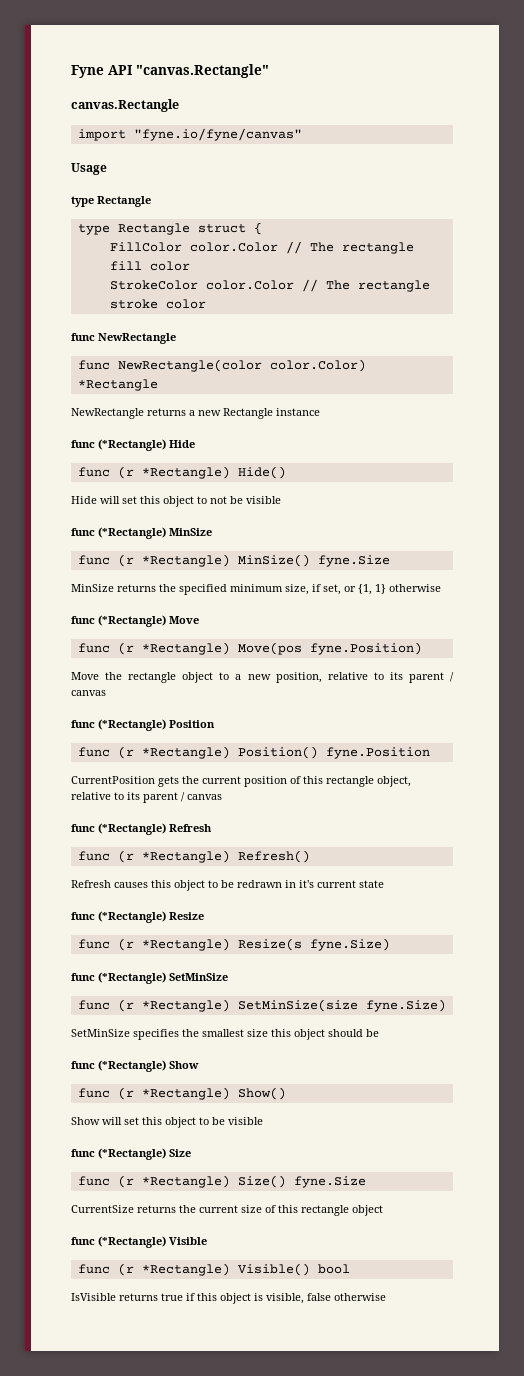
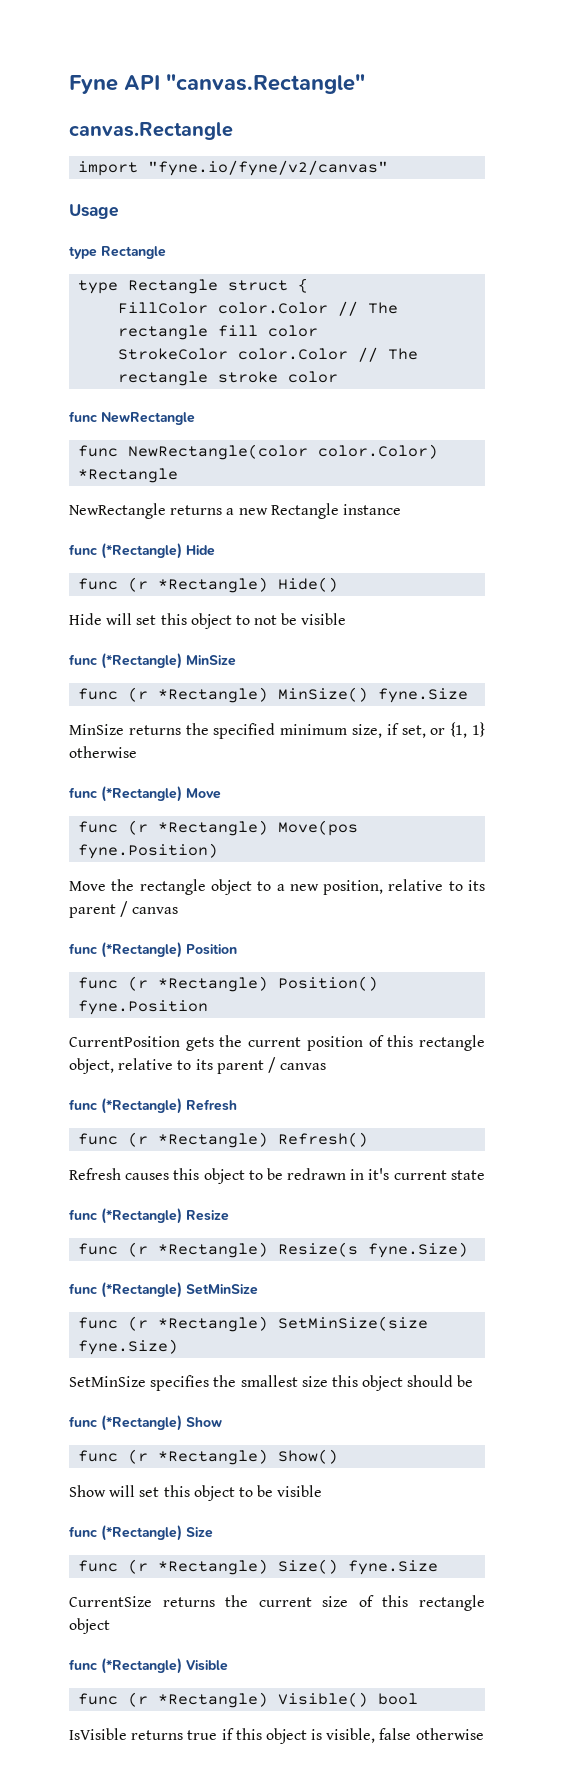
- import "fyne.io/fyne/canvas"
+ import "fyne.io/fyne/v2/canvas"

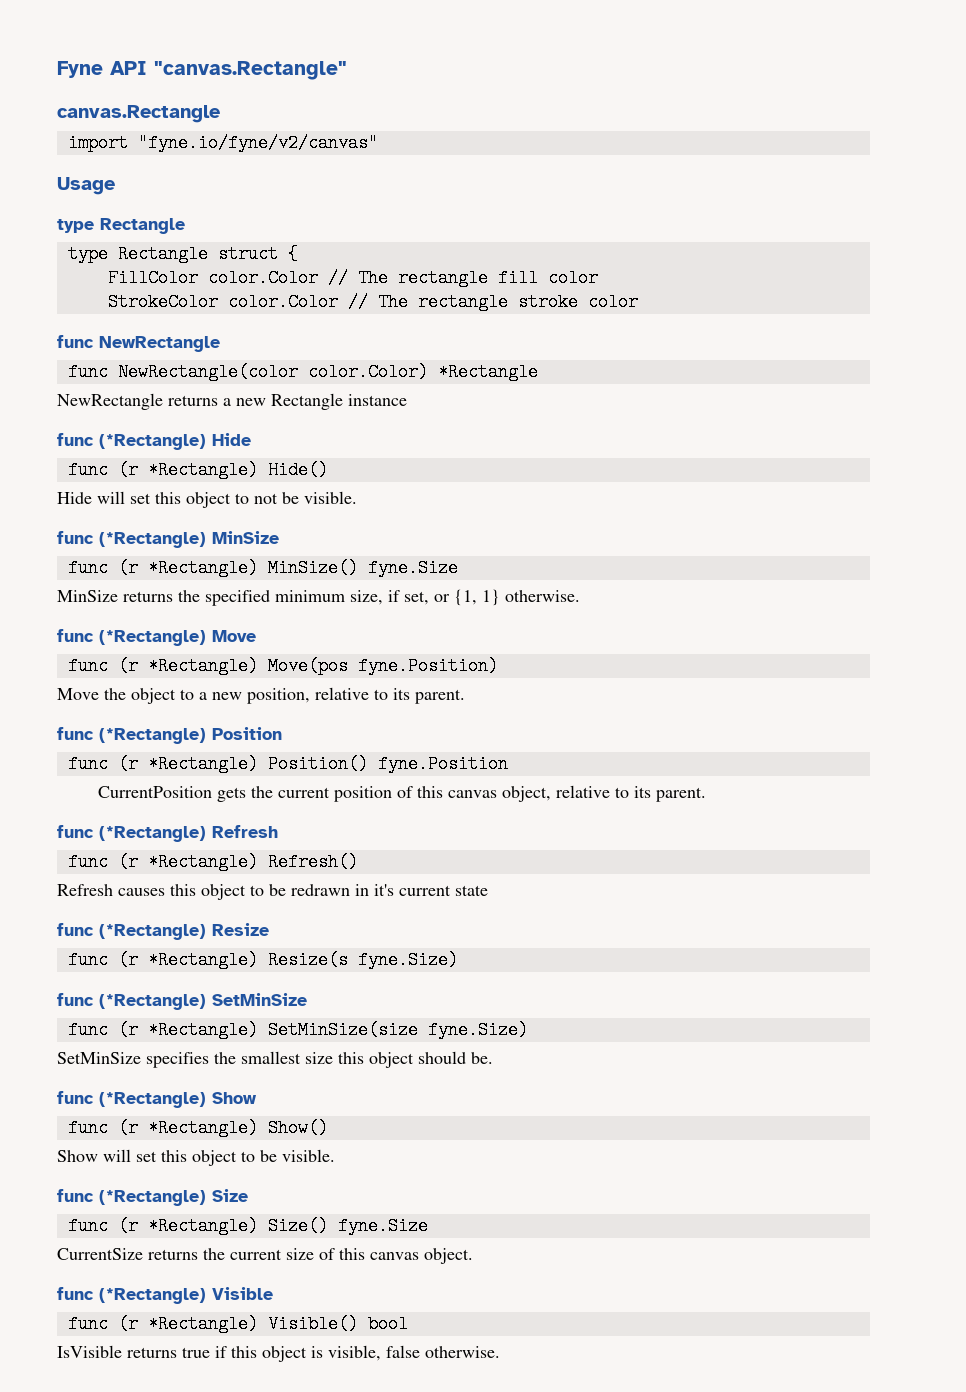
- Hide will set this object to not be visible
+ Hide will set this object to not be visible.
- MinSize returns the specified minimum size, if set, or {1, 1} otherwise
+ MinSize returns the specified minimum size, if set, or {1, 1} otherwise.
- Move the rectangle object to a new position, relative to its parent / canvas
+ Move the object to a new position, relative to its parent.
- CurrentPosition gets the current position of this rectangle object, relative to its parent / canvas
+ CurrentPosition gets the current position of this canvas object, relative to its parent.
- SetMinSize specifies the smallest size this object should be
+ SetMinSize specifies the smallest size this object should be.
- Show will set this object to be visible
+ Show will set this object to be visible.
- CurrentSize returns the current size of this rectangle object
+ CurrentSize returns the current size of this canvas object.
- IsVisible returns true if this object is visible, false otherwise
+ IsVisible returns true if this object is visible, false otherwise.

